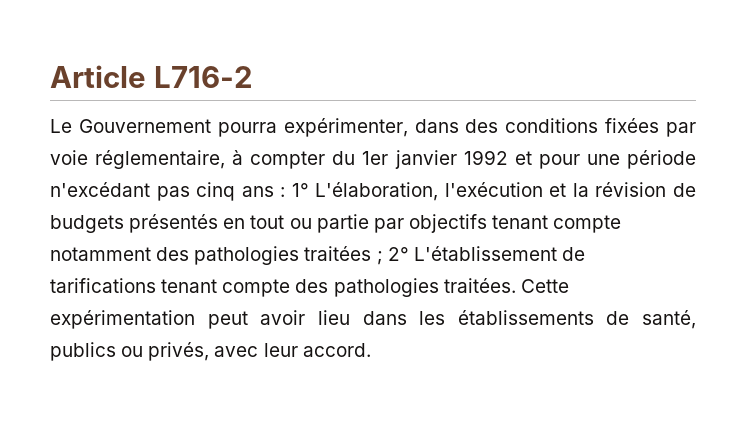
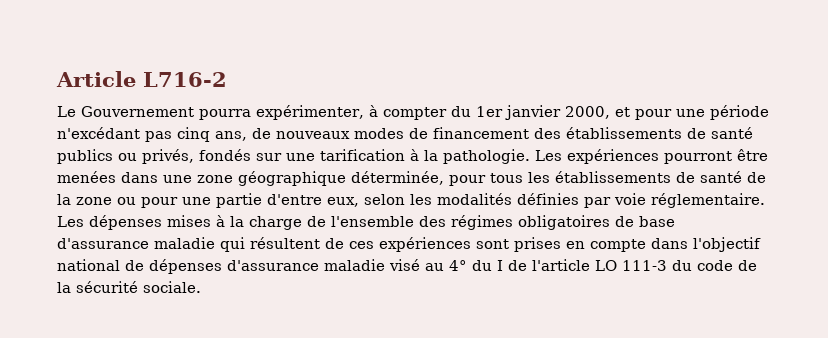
- Le Gouvernement pourra expérimenter, dans des conditions fixées par voie réglementaire, à compter du 1er janvier 1992 et pour une période n'excédant pas cinq ans : 1° L'élaboration, l'exécution et la révision de budgets présentés en tout ou partie par objectifs tenant compte notamment des pathologies traitées ; 2° L'établissement de tarifications tenant compte des pathologies traitées. Cette expérimentation peut avoir lieu dans les établissements de santé, publics ou privés, avec leur accord.
+ Le Gouvernement pourra expérimenter, à compter du 1er janvier 2000, et pour une période n'excédant pas cinq ans, de nouveaux modes de financement des établissements de santé publics ou privés, fondés sur une tarification à la pathologie. Les expériences pourront être menées dans une zone géographique déterminée, pour tous les établissements de santé de la zone ou pour une partie d'entre eux, selon les modalités définies par voie réglementaire. Les dépenses mises à la charge de l'ensemble des régimes obligatoires de base d'assurance maladie qui résultent de ces expériences sont prises en compte dans l'objectif national de dépenses d'assurance maladie visé au 4° du I de l'article LO 111-3 du code de la sécurité sociale.

